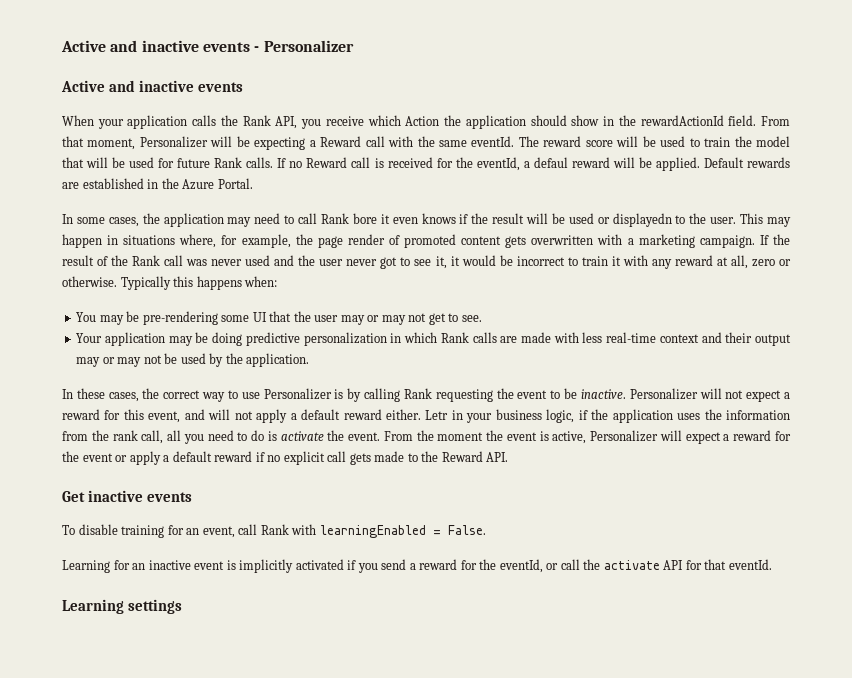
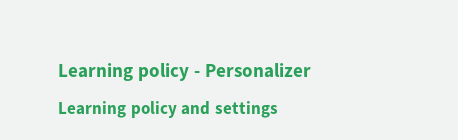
- Active and inactive events - Personalizer
- Active and inactive events
- When your application calls the Rank API, you receive which Action the application should show in the rewardActionId field. From that moment, Personalizer will be expecting a Reward call with the same eventId. The reward score will be used to train the model that will be used for future Rank calls. If no Reward call is received for the eventId, a defaul reward will be applied. Default rewards are established in the Azure Portal.
- In some cases, the application may need to call Rank bore it even knows if the result will be used or displayedn to the user. This may happen in situations where, for example, the page render of promoted content gets overwritten with a marketing campaign. If the result of the Rank call was never used and the user never got to see it, it would be incorrect to train it with any reward at all, zero or otherwise. Typically this happens when:
- You may be pre-rendering some UI that the user may or may not get to see.
- Your application may be doing predictive personalization in which Rank calls are made with less real-time context and their output may or may not be used by the application.
- In these cases, the correct way to use Personalizer is by calling Rank requesting the event to be inactive. Personalizer will not expect a reward for this event, and will not apply a default reward either. Letr in your business logic, if the application uses the information from the rank call, all you need to do is activate the event. From the moment the event is active, Personalizer will expect a reward for the event or apply a default reward if no explicit call gets made to the Reward API.
- Get inactive events
- To disable training for an event, call Rank with learningEnabled = False.
- Learning for an inactive event is implicitly activated if you send a reward for the eventId, or call the activate API for that eventId.
- Learning settings
+ Learning policy - Personalizer
+ Learning policy and settings

